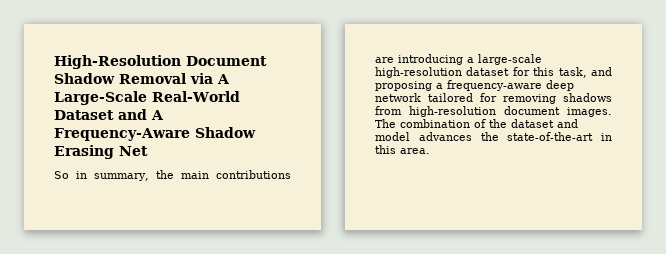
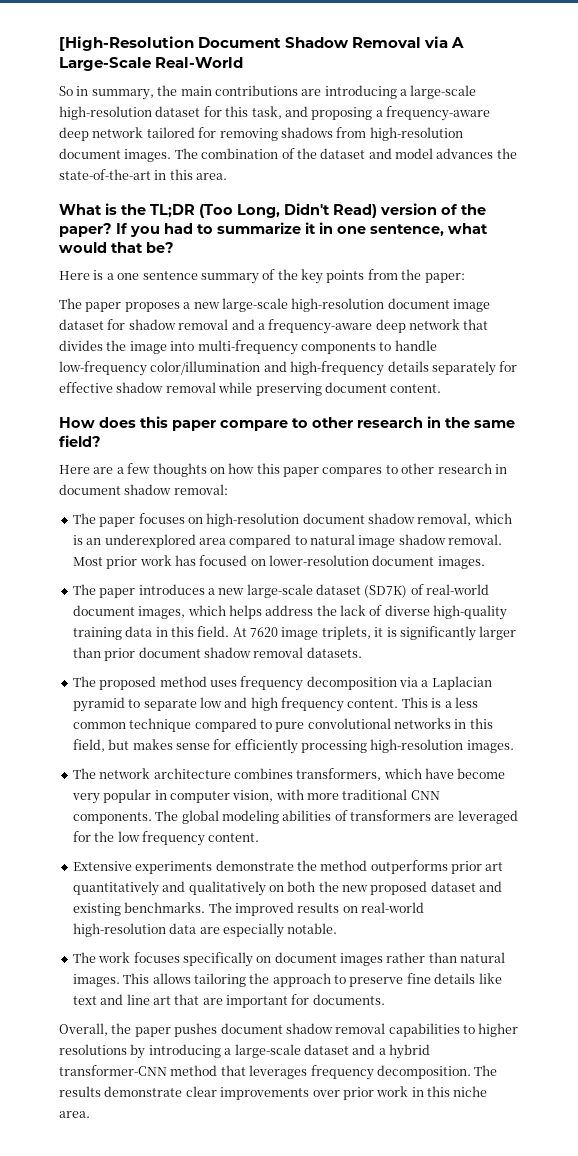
- High-Resolution Document Shadow Removal via A Large-Scale Real-World Dataset and A Frequency-Aware Shadow Erasing Net
+ [High-Resolution Document Shadow Removal via A Large-Scale Real-World
+ What is the TL;DR (Too Long, Didn't Read) version of the paper? If you had to summarize it in one sentence, what would that be?
+ Here is a one sentence summary of the key points from the paper:
+ The paper proposes a new large-scale high-resolution document image dataset for shadow removal and a frequency-aware deep network that divides the image into multi-frequency components to handle low-frequency color/illumination and high-frequency details separately for effective shadow removal while preserving document content.
+ How does this paper compare to other research in the same field?
+ Here are a few thoughts on how this paper compares to other research in document shadow removal:
+ The paper focuses on high-resolution document shadow removal, which is an underexplored area compared to natural image shadow removal. Most prior work has focused on lower-resolution document images.
+ The paper introduces a new large-scale dataset (SD7K) of real-world document images, which helps address the lack of diverse high-quality training data in this field. At 7620 image triplets, it is significantly larger than prior document shadow removal datasets.
+ The proposed method uses frequency decomposition via a Laplacian pyramid to separate low and high frequency content. This is a less common technique compared to pure convolutional networks in this field, but makes sense for efficiently processing high-resolution images.
+ The network architecture combines transformers, which have become very popular in computer vision, with more traditional CNN components. The global modeling abilities of transformers are leveraged for the low frequency content.
+ Extensive experiments demonstrate the method outperforms prior art quantitatively and qualitatively on both the new proposed dataset and existing benchmarks. The improved results on real-world high-resolution data are especially notable.
+ The work focuses specifically on document images rather than natural images. This allows tailoring the approach to preserve fine details like text and line art that are important for documents.
+ Overall, the paper pushes document shadow removal capabilities to higher resolutions by introducing a large-scale dataset and a hybrid transformer-CNN method that leverages frequency decomposition. The results demonstrate clear improvements over prior work in this niche area.

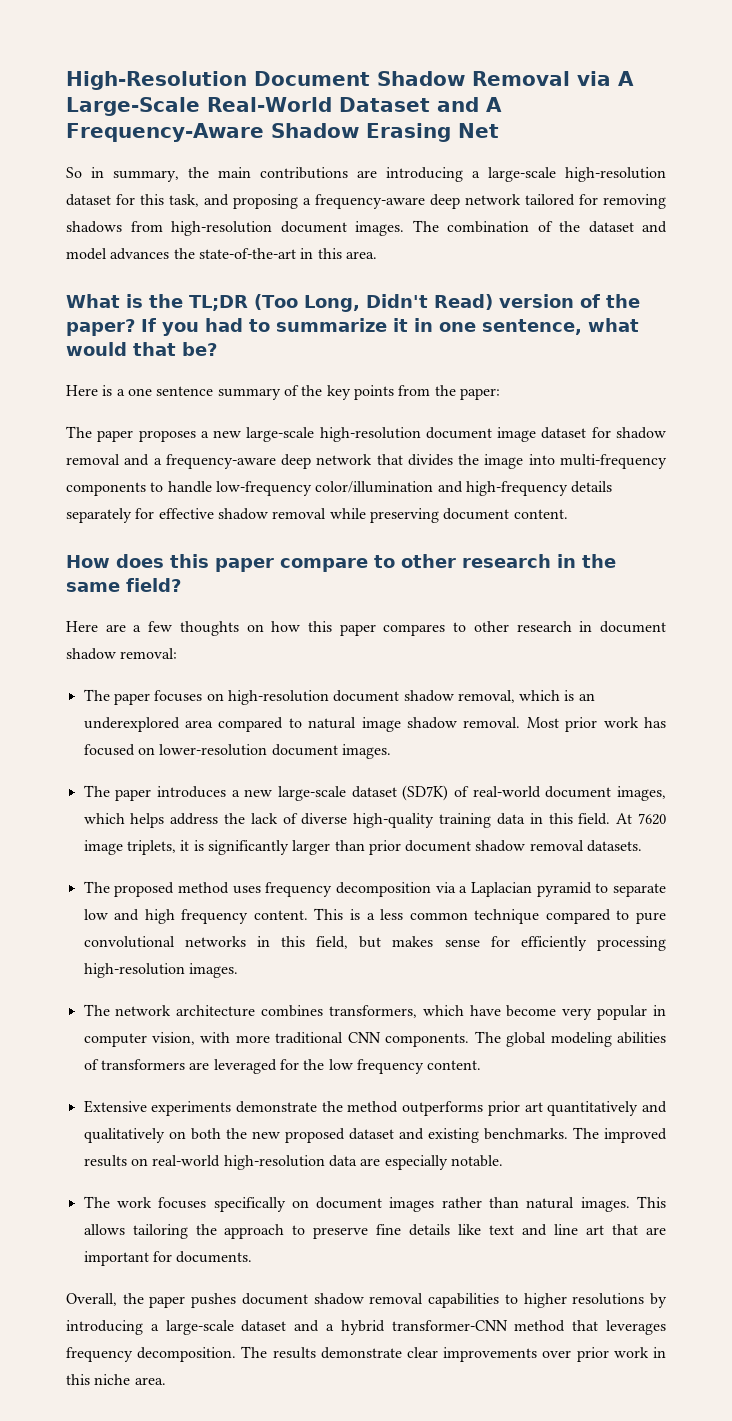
- [High-Resolution Document Shadow Removal via A Large-Scale Real-World
+ High-Resolution Document Shadow Removal via A Large-Scale Real-World Dataset and A Frequency-Aware Shadow Erasing Net

